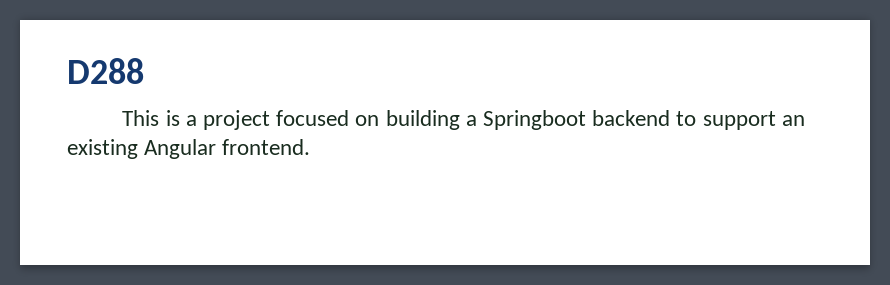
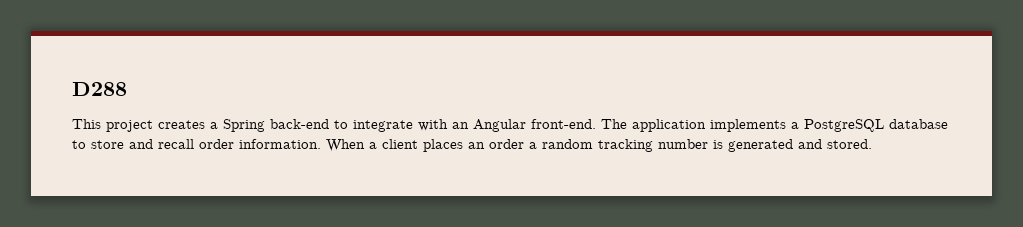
- This is a project focused on building a Springboot backend to support an existing Angular frontend.
+ This project creates a Spring back-end to integrate with an Angular front-end. The application implements a PostgreSQL database to store and recall order information. When a client places an order a random tracking number is generated and stored.

